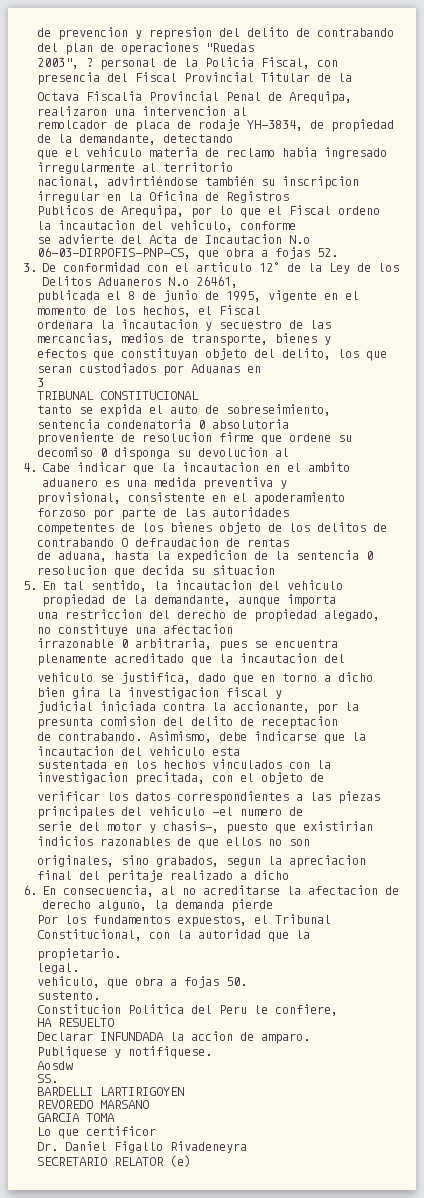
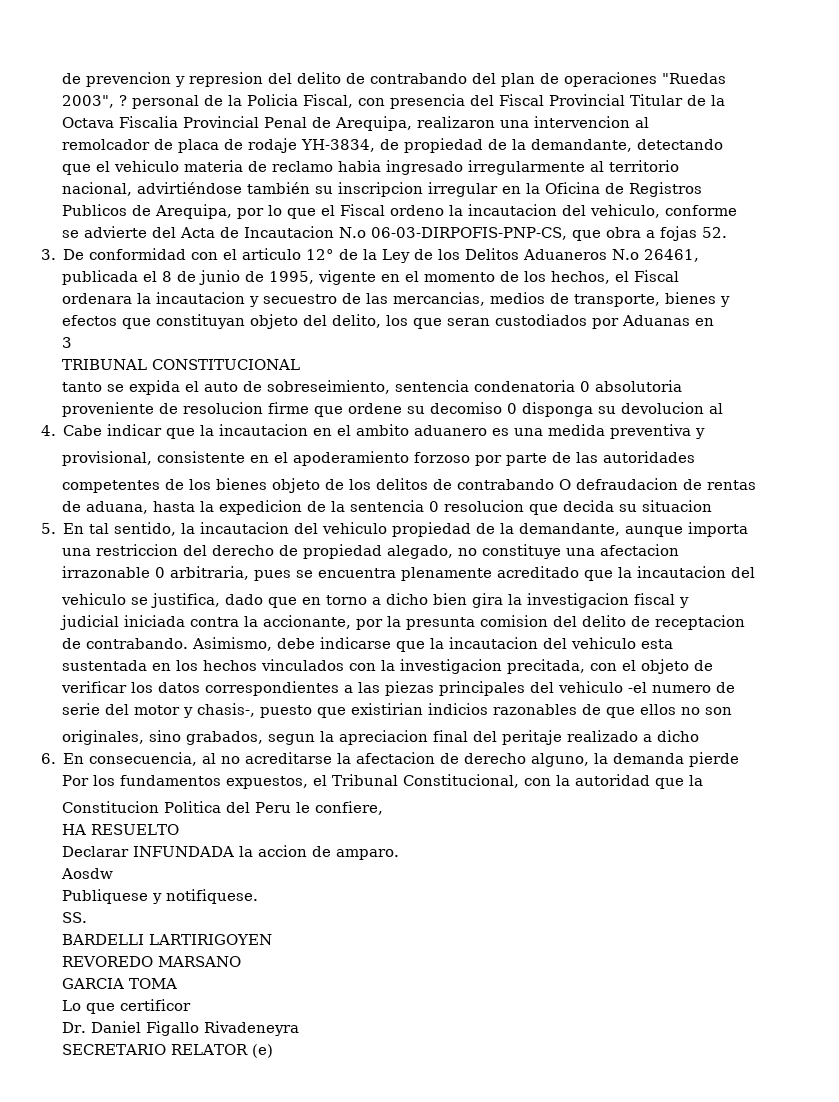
- propietario.
- legal.
- vehiculo, que obra a fojas 50.
- sustento.
+ Aosdw
- Aosdw

